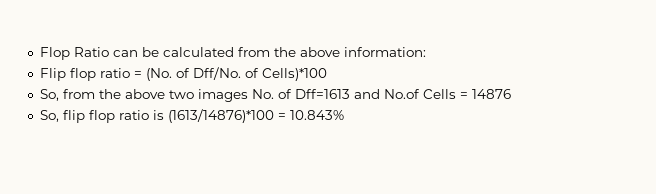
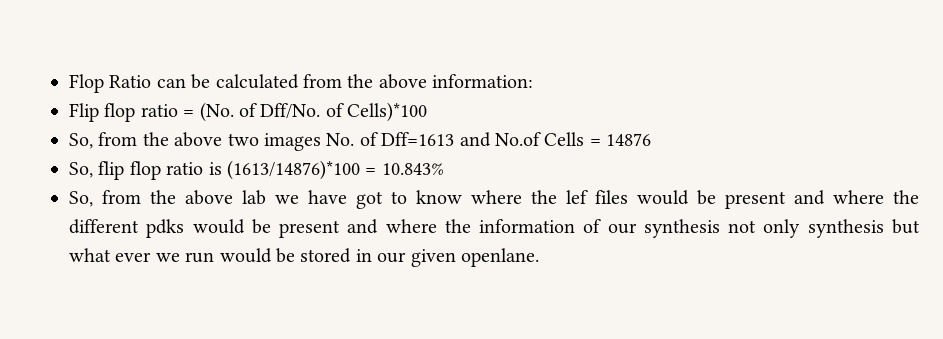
+ So, from the above lab we have got to know where the lef files would be present and where the different pdks would be present and where the information of our synthesis not only synthesis but what ever we run would be stored in our given openlane.

